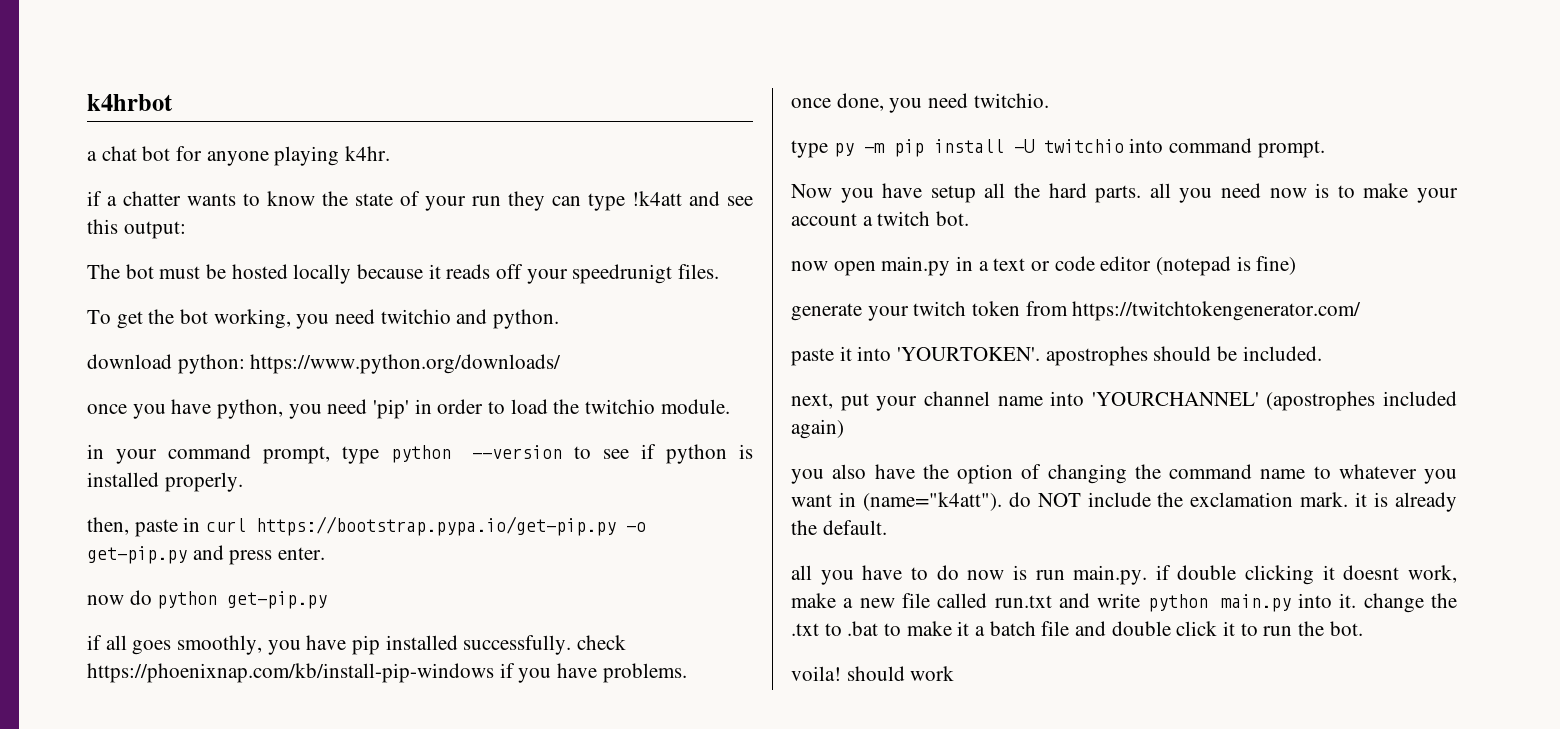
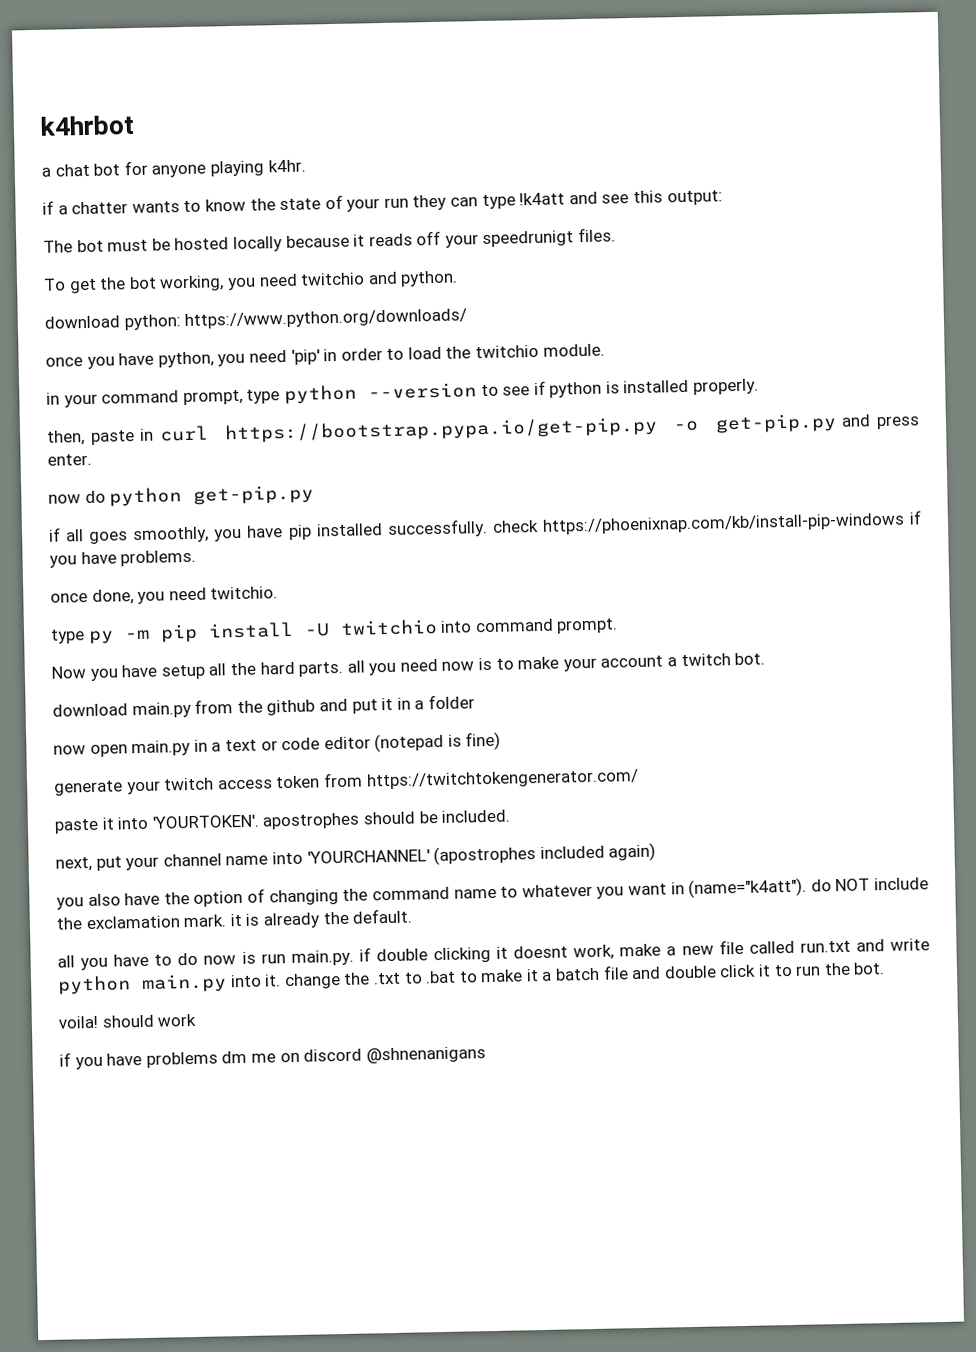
+ download main.py from the github and put it in a folder
- generate your twitch token from https://twitchtokengenerator.com/
+ generate your twitch access token from https://twitchtokengenerator.com/
+ if you have problems dm me on discord @shnenanigans

